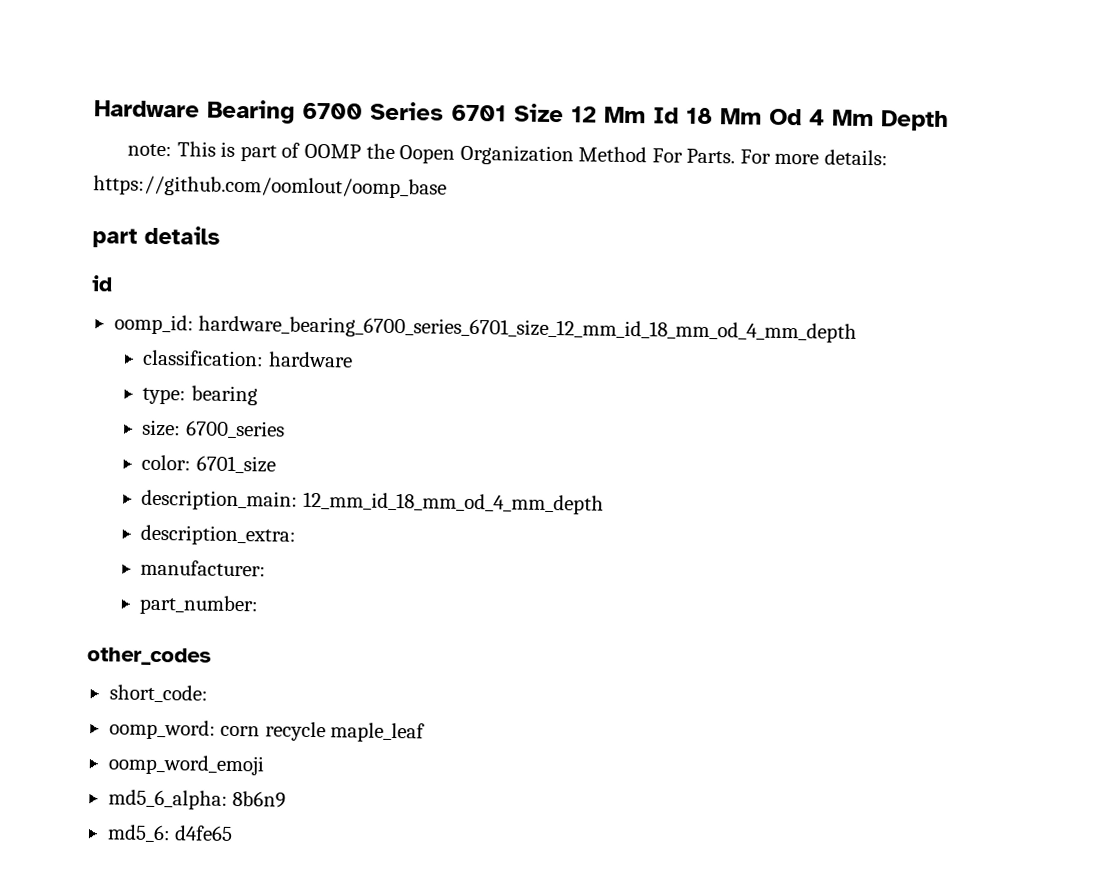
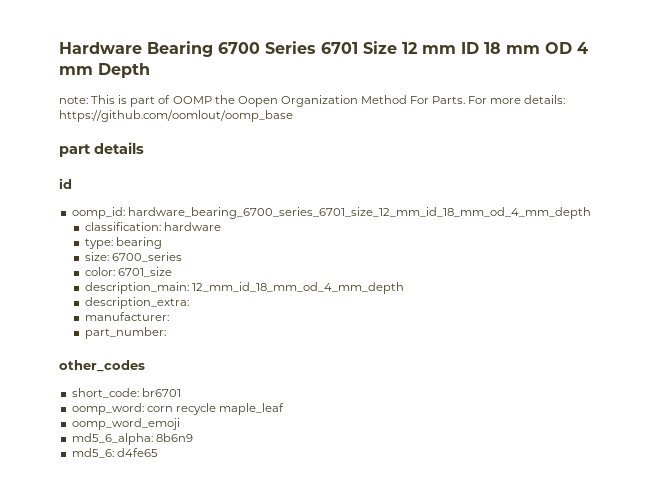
- Hardware Bearing 6700 Series 6701 Size 12 Mm Id 18 Mm Od 4 Mm Depth
+ Hardware Bearing 6700 Series 6701 Size 12 mm ID 18 mm OD 4 mm Depth
- short_code:
+ short_code: br6701

